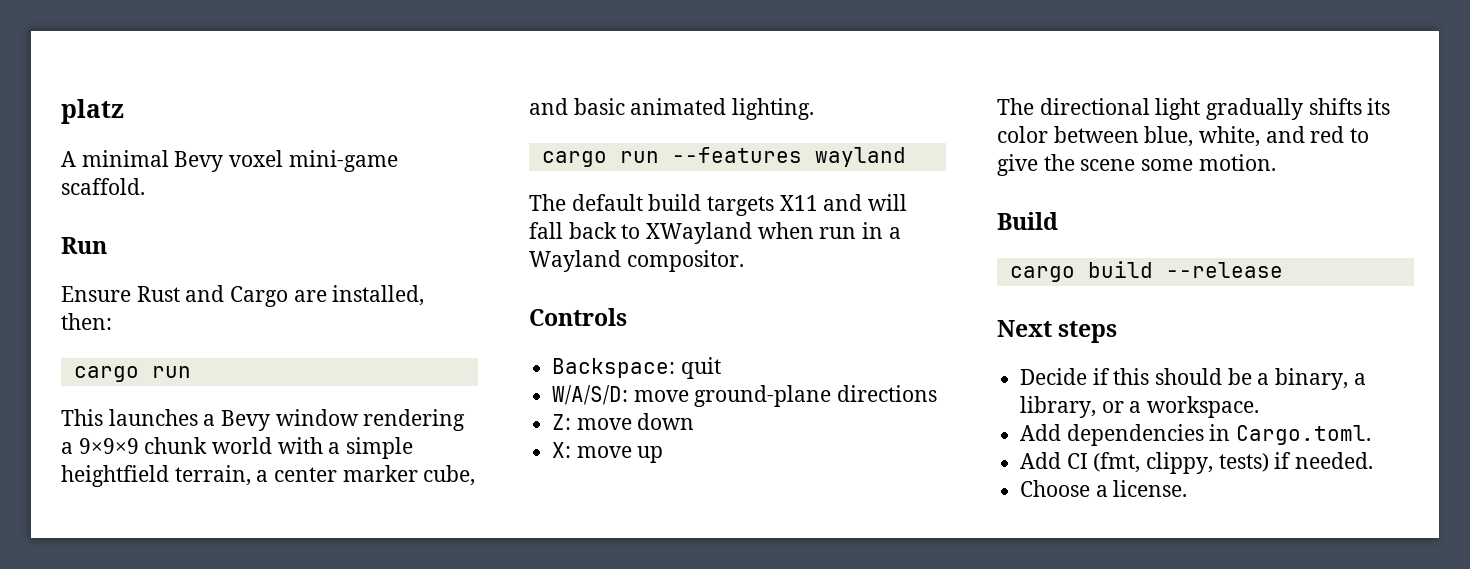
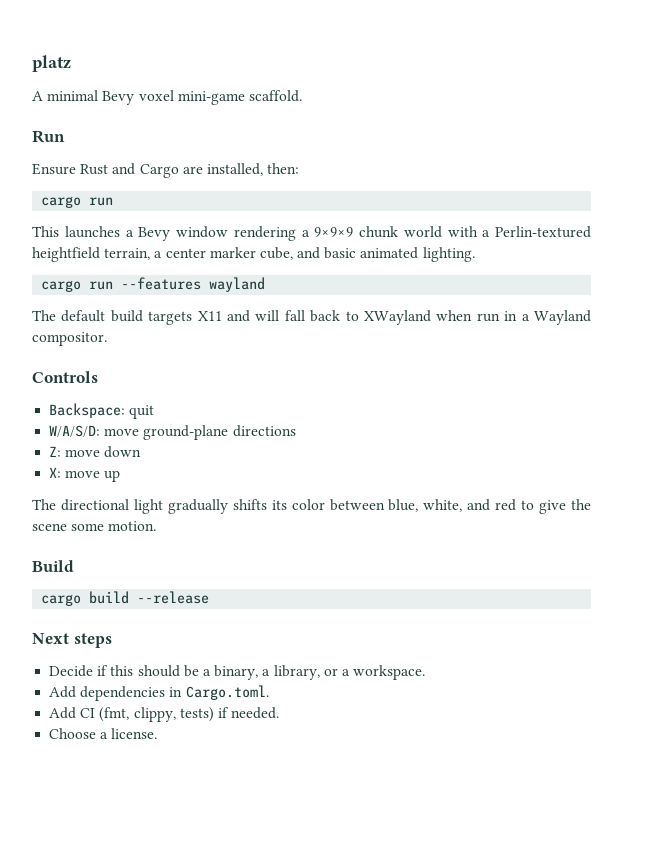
- This launches a Bevy window rendering a 9×9×9 chunk world with a simple heightfield terrain, a center marker cube, and basic animated lighting.
+ This launches a Bevy window rendering a 9×9×9 chunk world with a Perlin-textured heightfield terrain, a center marker cube, and basic animated lighting.

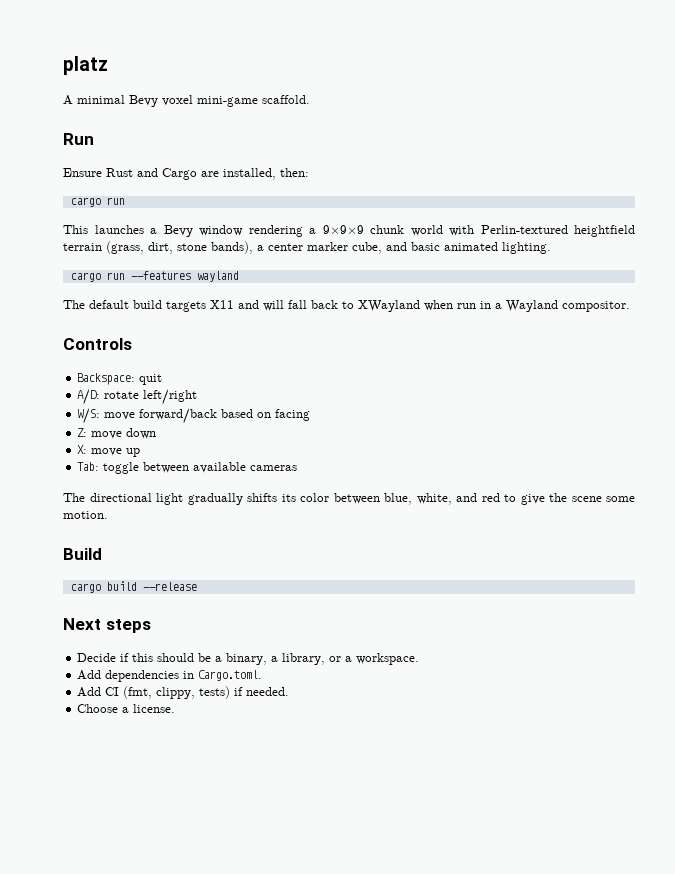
- This launches a Bevy window rendering a 9×9×9 chunk world with a Perlin-textured heightfield terrain, a center marker cube, and basic animated lighting.
+ This launches a Bevy window rendering a 9×9×9 chunk world with Perlin-textured heightfield terrain (grass, dirt, stone bands), a center marker cube, and basic animated lighting.
- W/A/S/D: move ground-plane directions
+ A/D: rotate left/right
+ W/S: move forward/back based on facing
+ Tab: toggle between available cameras

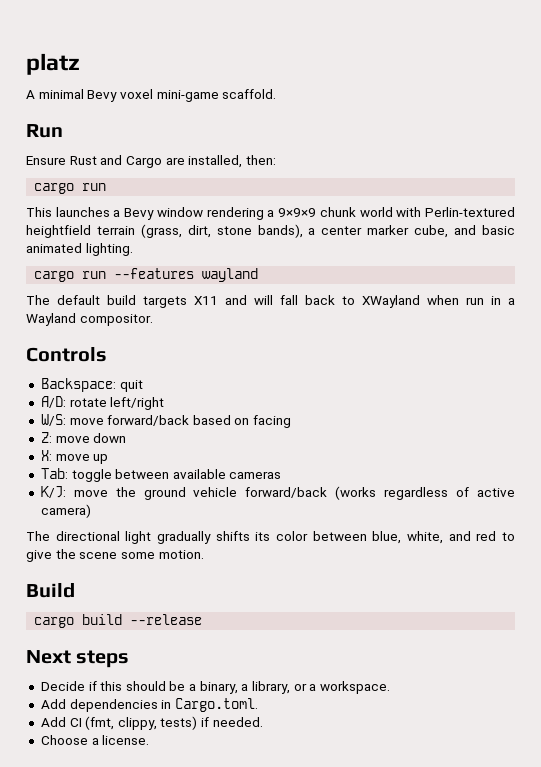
+ K/J: move the ground vehicle forward/back (works regardless of active camera)

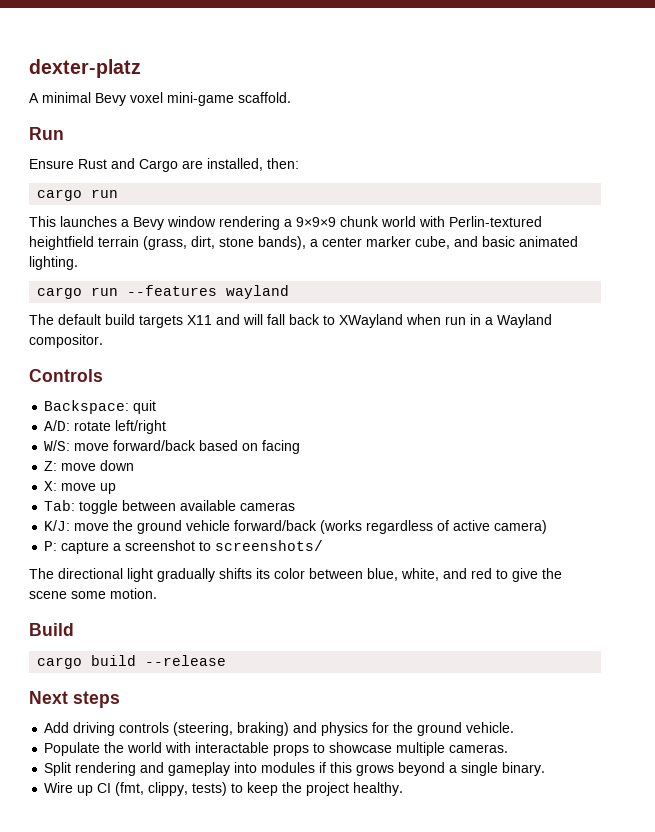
- platz
+ dexter-platz
+ P: capture a screenshot to screenshots/
- Decide if this should be a binary, a library, or a workspace.
- Add dependencies in Cargo.toml.
- Add CI (fmt, clippy, tests) if needed.
- Choose a license.
+ Add driving controls (steering, braking) and physics for the ground vehicle.
+ Populate the world with interactable props to showcase multiple cameras.
+ Split rendering and gameplay into modules if this grows beyond a single binary.
+ Wire up CI (fmt, clippy, tests) to keep the project healthy.

